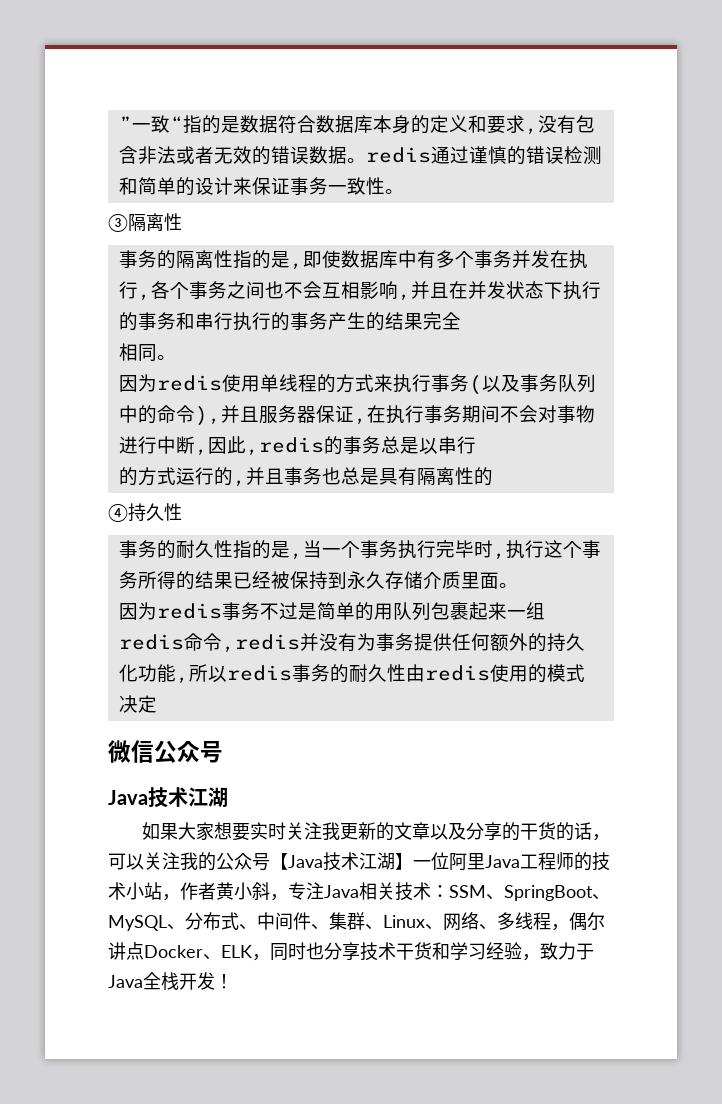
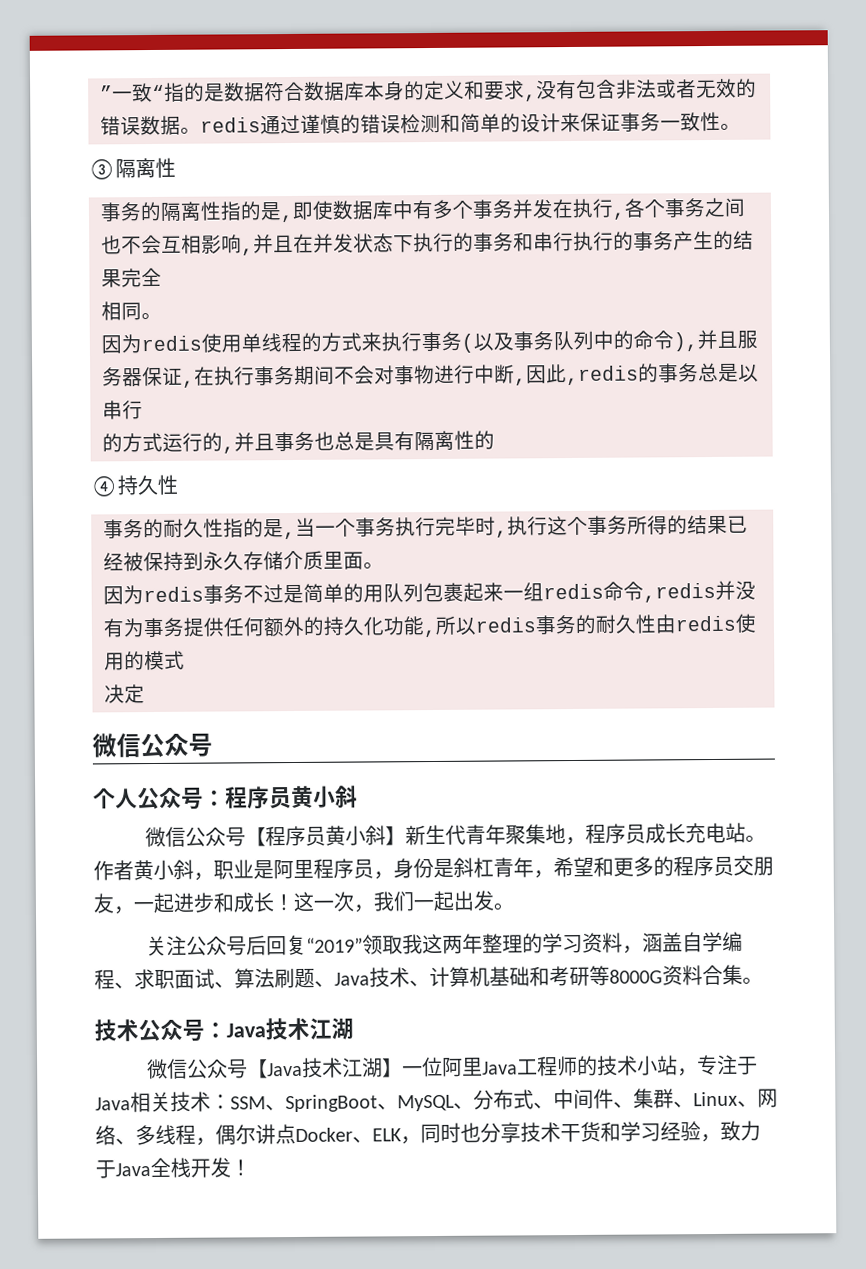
  决定
  微信公众号
- Java技术江湖
- 如果大家想要实时关注我更新的文章以及分享的干货的话，可以关注我的公众号【Java技术江湖】一位阿里Java工程师的技术小站，作者黄小斜，专注Java相关技术：SSM、SpringBoot、MySQL、分布式、中间件、集群、Linux、网络、多线程，偶尔讲点Docker、ELK，同时也分享技术干货和学习经验，致力于Java全栈开发！
+ 个人公众号：程序员黄小斜
+ 微信公众号【程序员黄小斜】新生代青年聚集地，程序员成长充电站。作者黄小斜，职业是阿里程序员，身份是斜杠青年，希望和更多的程序员交朋友，一起进步和成长！这一次，我们一起出发。
+ 关注公众号后回复“2019”领取我这两年整理的学习资料，涵盖自学编程、求职面试、算法刷题、Java技术、计算机基础和考研等8000G资料合集。
+ 技术公众号：Java技术江湖
+ 微信公众号【Java技术江湖】一位阿里Java工程师的技术小站，专注于Java相关技术：SSM、SpringBoot、MySQL、分布式、中间件、集群、Linux、网络、多线程，偶尔讲点Docker、ELK，同时也分享技术干货和学习经验，致力于Java全栈开发！

